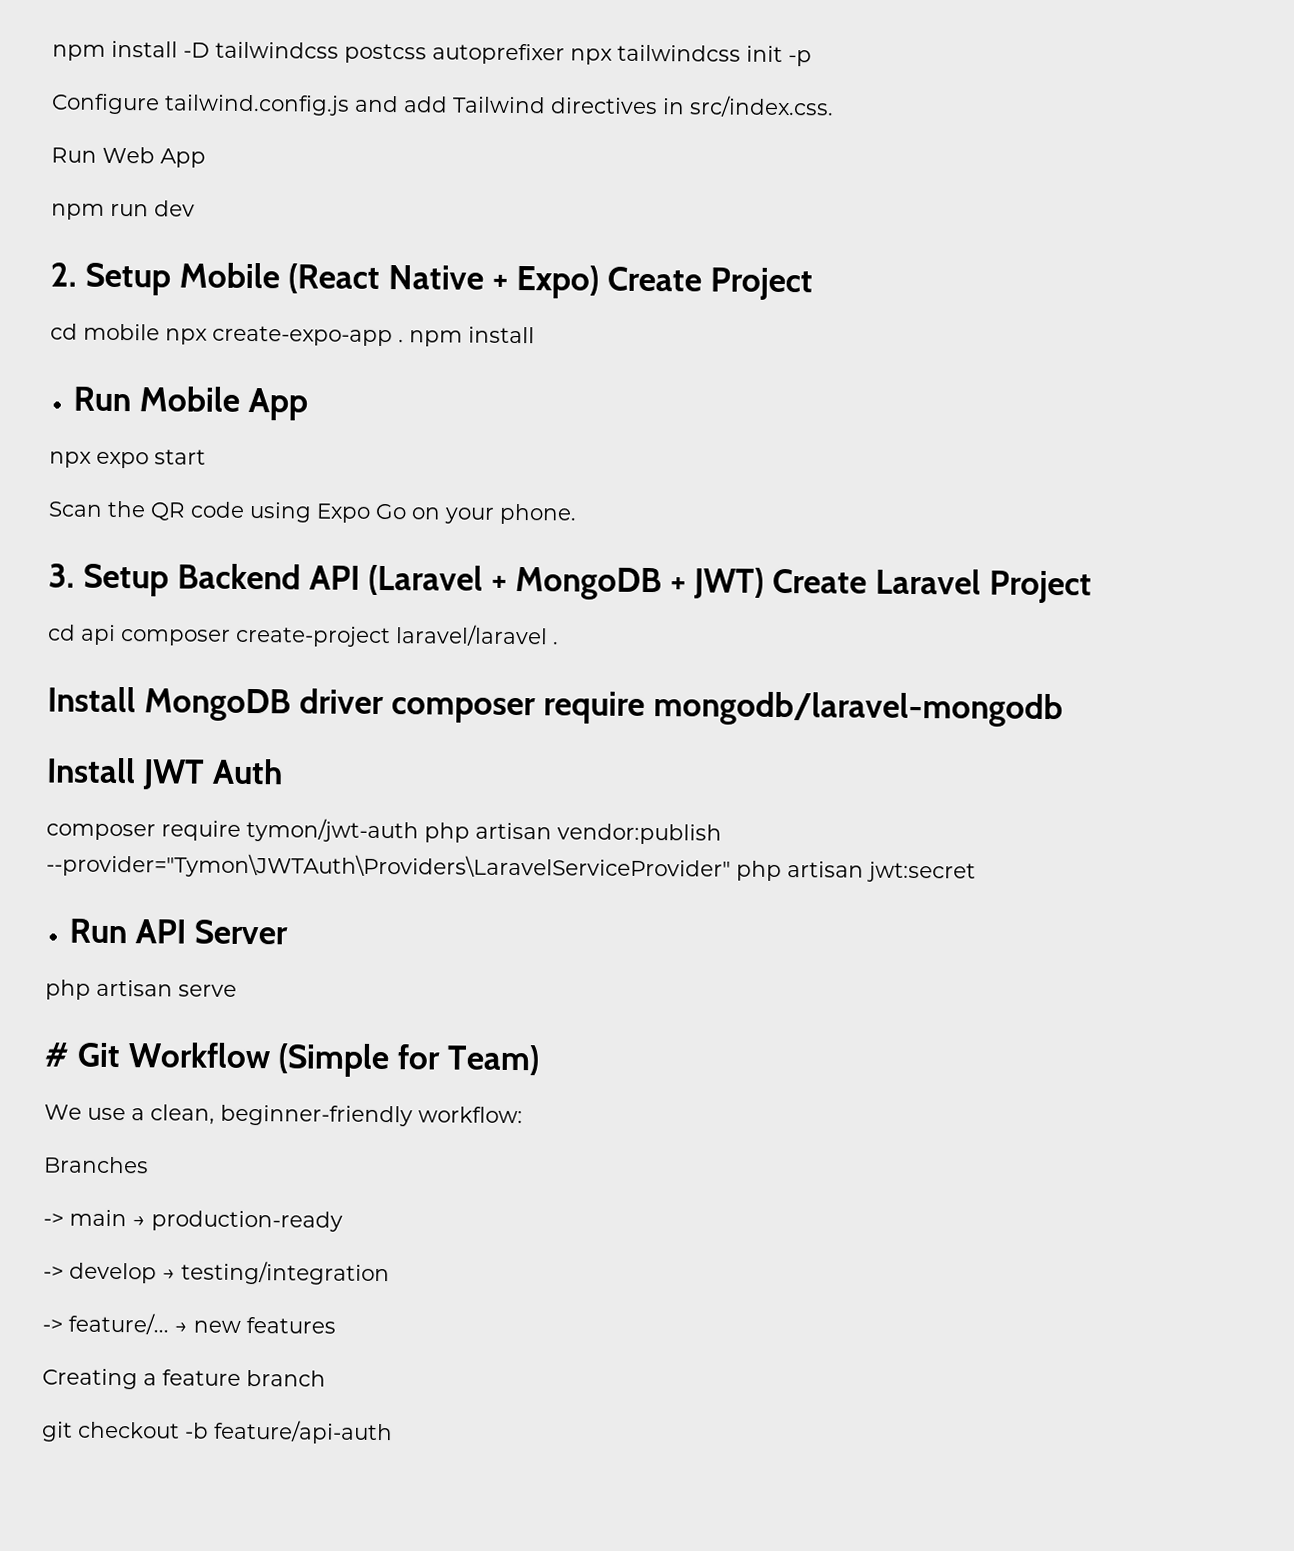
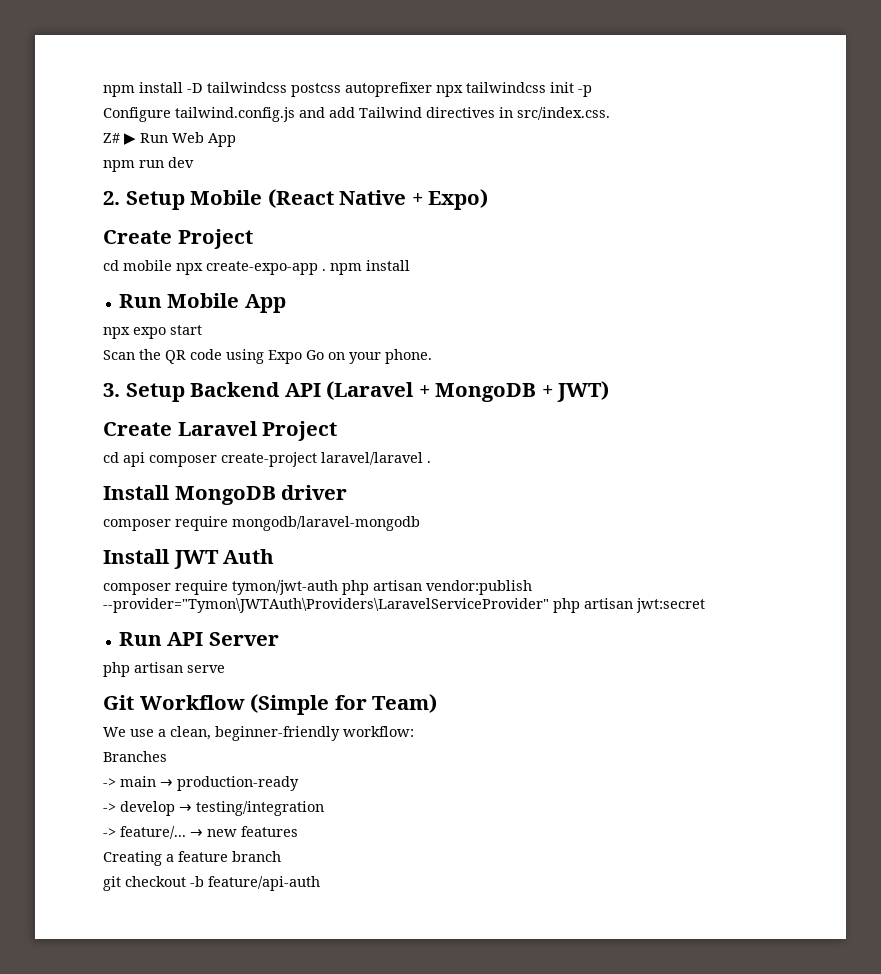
- Run Web App
+ Z# ▶ Run Web App
- 2. Setup Mobile (React Native + Expo) Create Project
+ 2. Setup Mobile (React Native + Expo)
+ Create Project
- 3. Setup Backend API (Laravel + MongoDB + JWT) Create Laravel Project
+ 3. Setup Backend API (Laravel + MongoDB + JWT)
+ Create Laravel Project
- Install MongoDB driver composer require mongodb/laravel-mongodb
+ Install MongoDB driver
+ composer require mongodb/laravel-mongodb
- # Git Workflow (Simple for Team)
+ Git Workflow (Simple for Team)

